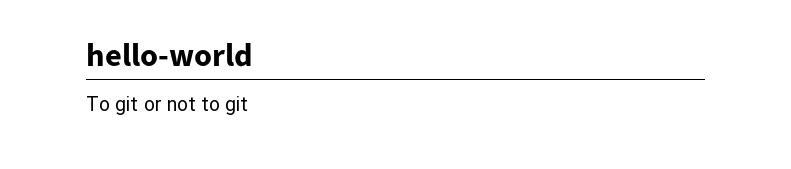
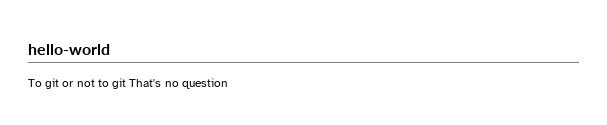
- To git or not to git
+ To git or not to git That's no question

